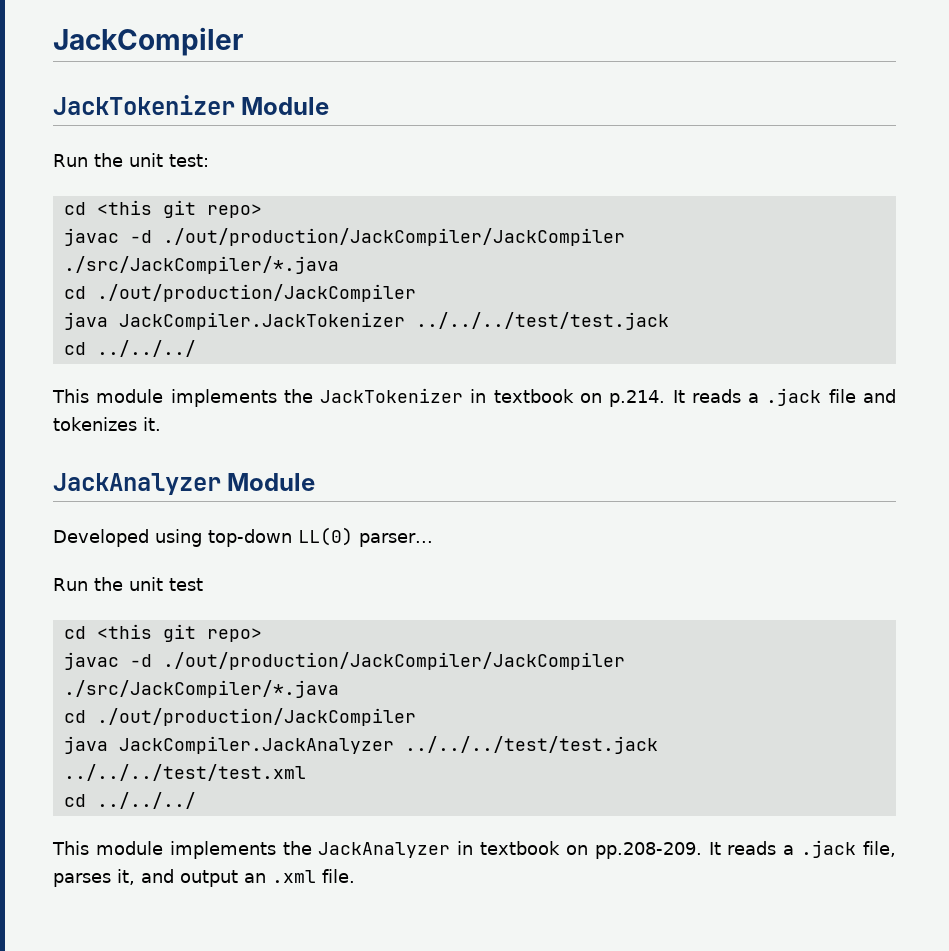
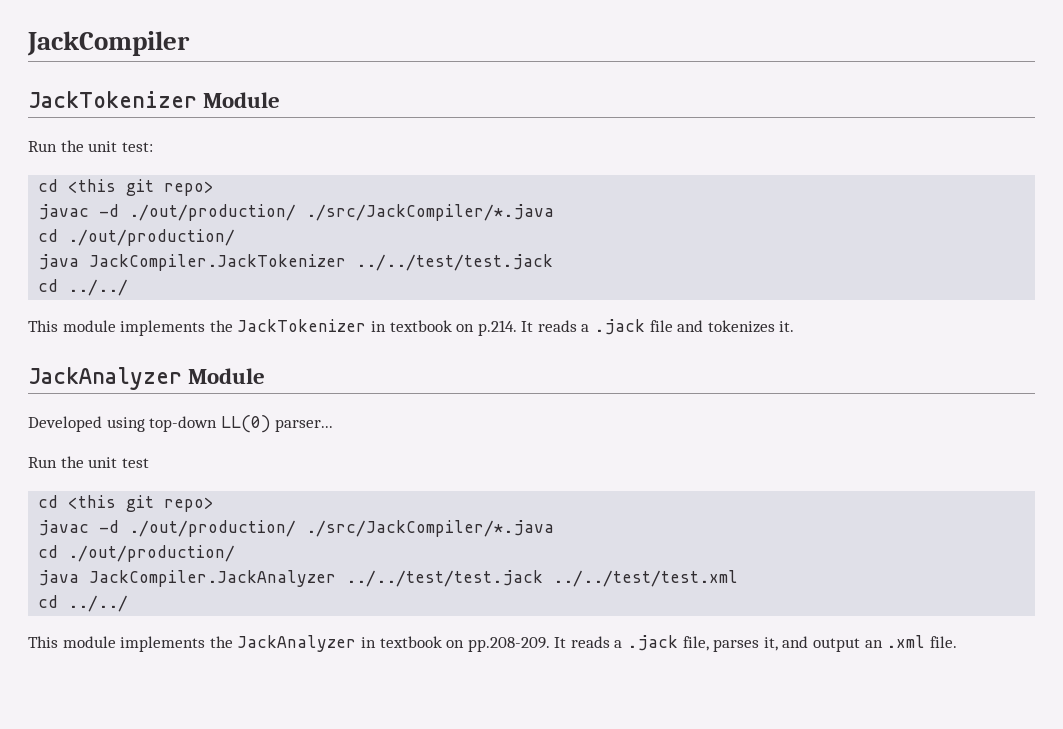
  Run the unit test:
  cd <this git repo>
- javac -d ./out/production/JackCompiler/JackCompiler ./src/JackCompiler/*.java
- cd ./out/production/JackCompiler
+ javac -d ./out/production/ ./src/JackCompiler/*.java
+ cd ./out/production/
- java JackCompiler.JackTokenizer ../../../test/test.jack
- cd ../../../
+ java JackCompiler.JackTokenizer ../../test/test.jack
+ cd ../../
  Run the unit test
  cd <this git repo>
- javac -d ./out/production/JackCompiler/JackCompiler ./src/JackCompiler/*.java
- cd ./out/production/JackCompiler
+ javac -d ./out/production/ ./src/JackCompiler/*.java
+ cd ./out/production/
- java JackCompiler.JackAnalyzer ../../../test/test.jack ../../../test/test.xml
- cd ../../../
+ java JackCompiler.JackAnalyzer ../../test/test.jack ../../test/test.xml
+ cd ../../

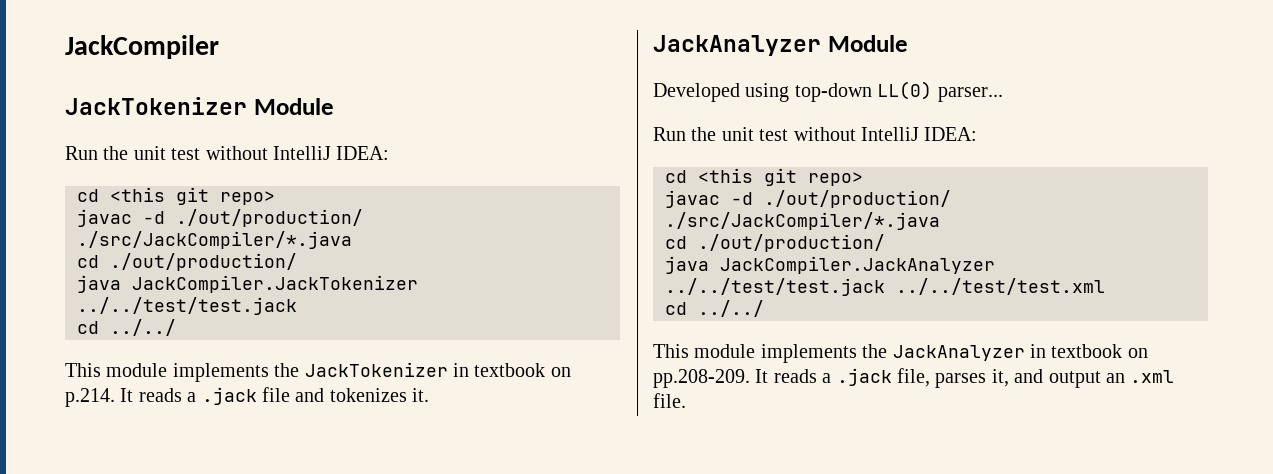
  JackTokenizer Module
- Run the unit test:
+ Run the unit test without IntelliJ IDEA:
  Developed using top-down LL(0) parser...
- Run the unit test
+ Run the unit test without IntelliJ IDEA:

